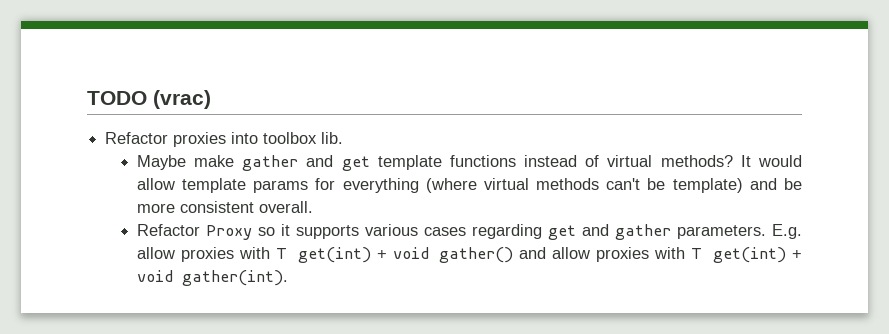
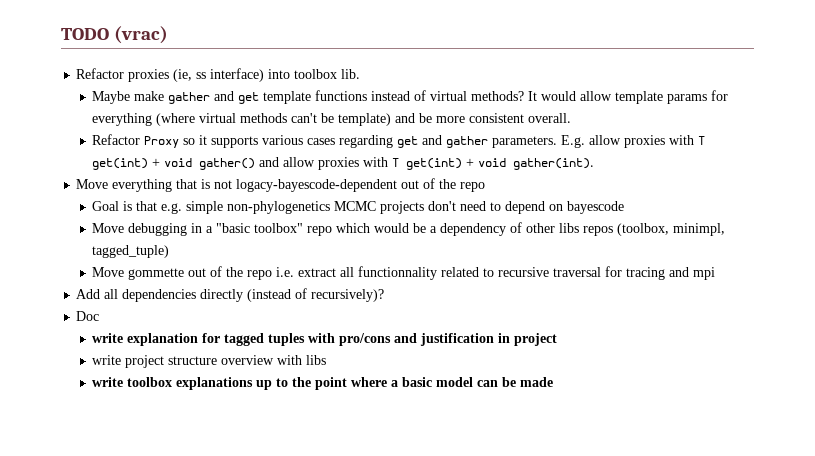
- Refactor proxies into toolbox lib.
+ Refactor proxies (ie, ss interface) into toolbox lib.
+ Move everything that is not logacy-bayescode-dependent out of the repo
+ Goal is that e.g. simple non-phylogenetics MCMC projects don't need to depend on bayescode
+ Move debugging in a "basic toolbox" repo which would be a dependency of other libs repos (toolbox, minimpl, tagged_tuple)
+ Move gommette out of the repo i.e. extract all functionnality related to recursive traversal for tracing and mpi
+ Add all dependencies directly (instead of recursively)?
+ Doc
+ write explanation for tagged tuples with pro/cons and justification in project
+ write project structure overview with libs
+ write toolbox explanations up to the point where a basic model can be made

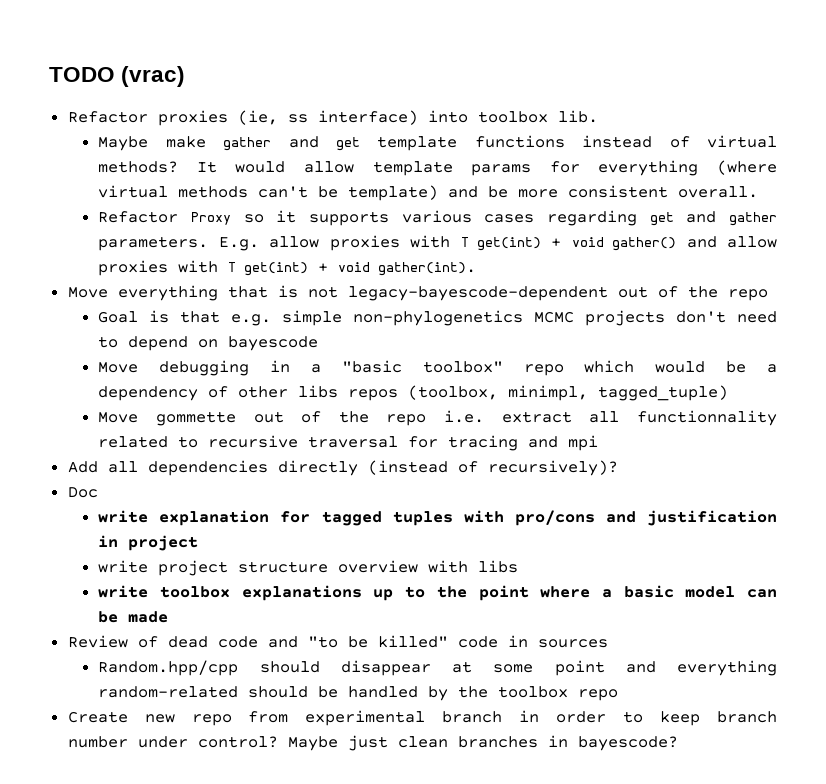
- Move everything that is not logacy-bayescode-dependent out of the repo
+ Move everything that is not legacy-bayescode-dependent out of the repo
+ Review of dead code and "to be killed" code in sources
+ Random.hpp/cpp should disappear at some point and everything random-related should be handled by the toolbox repo
+ Create new repo from experimental branch in order to keep branch number under control? Maybe just clean branches in bayescode?

